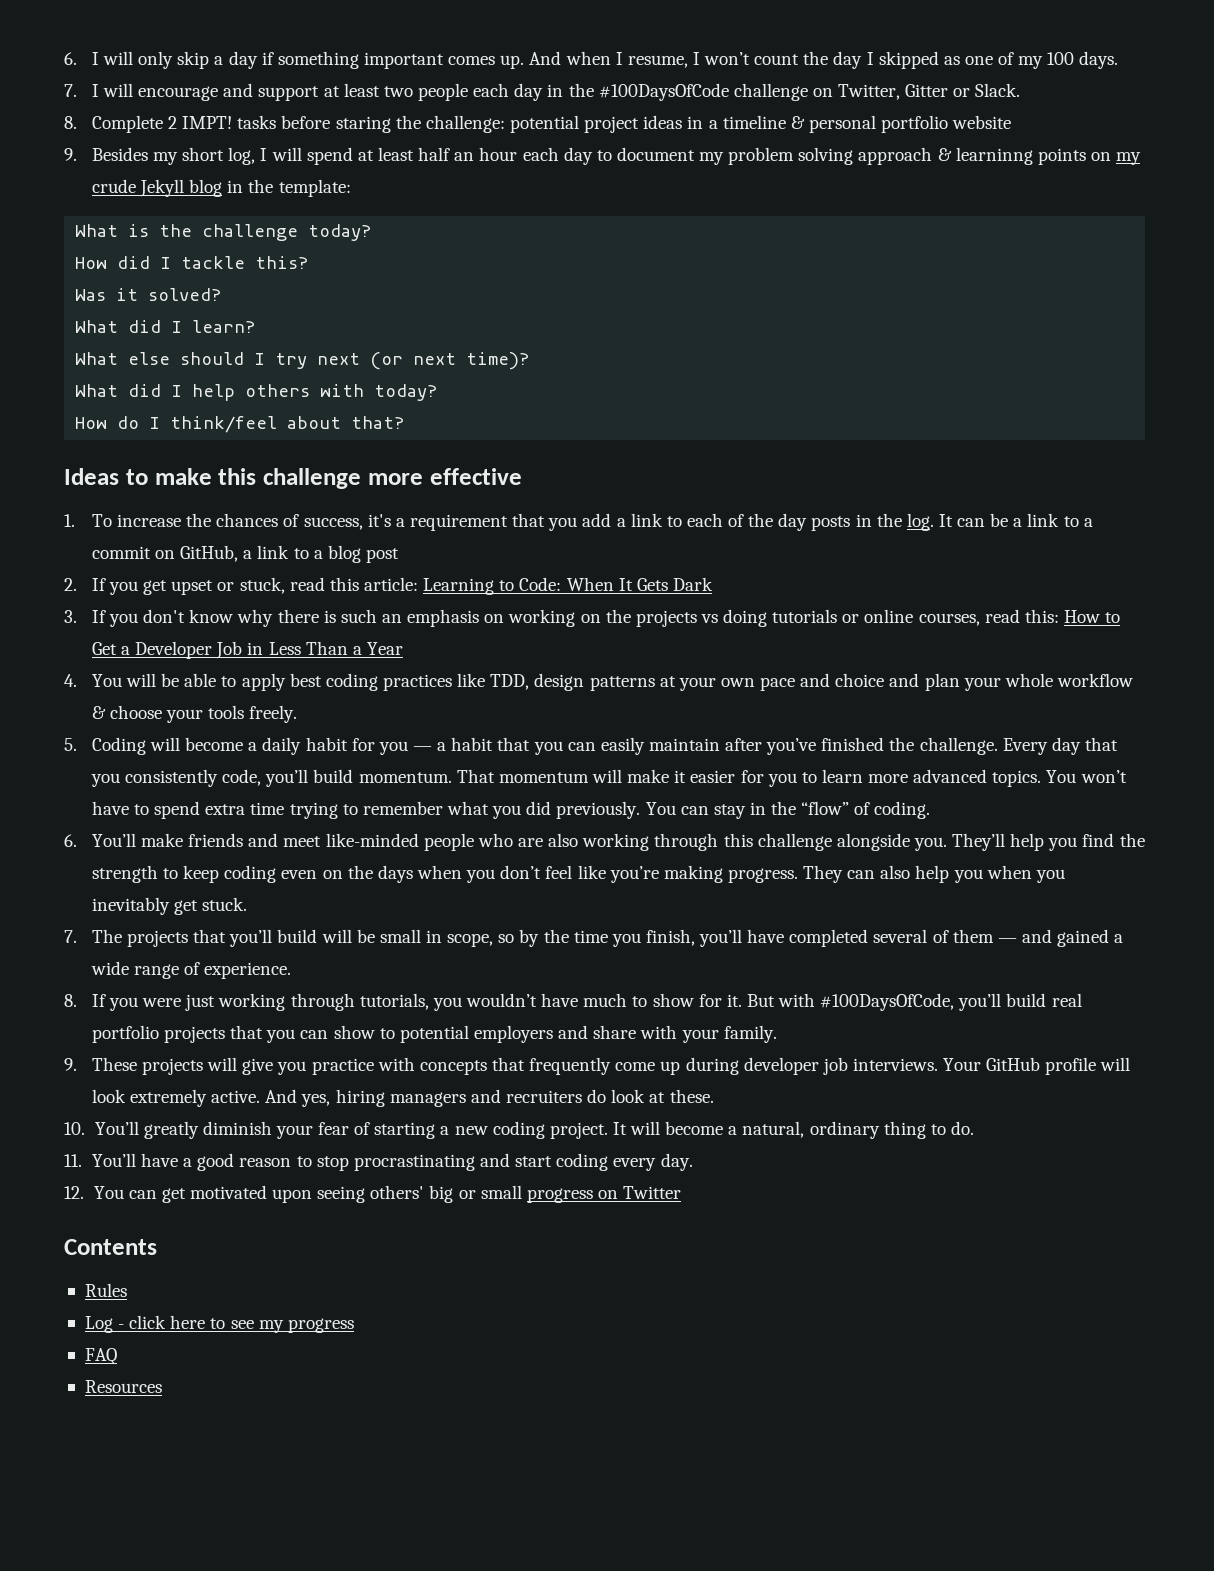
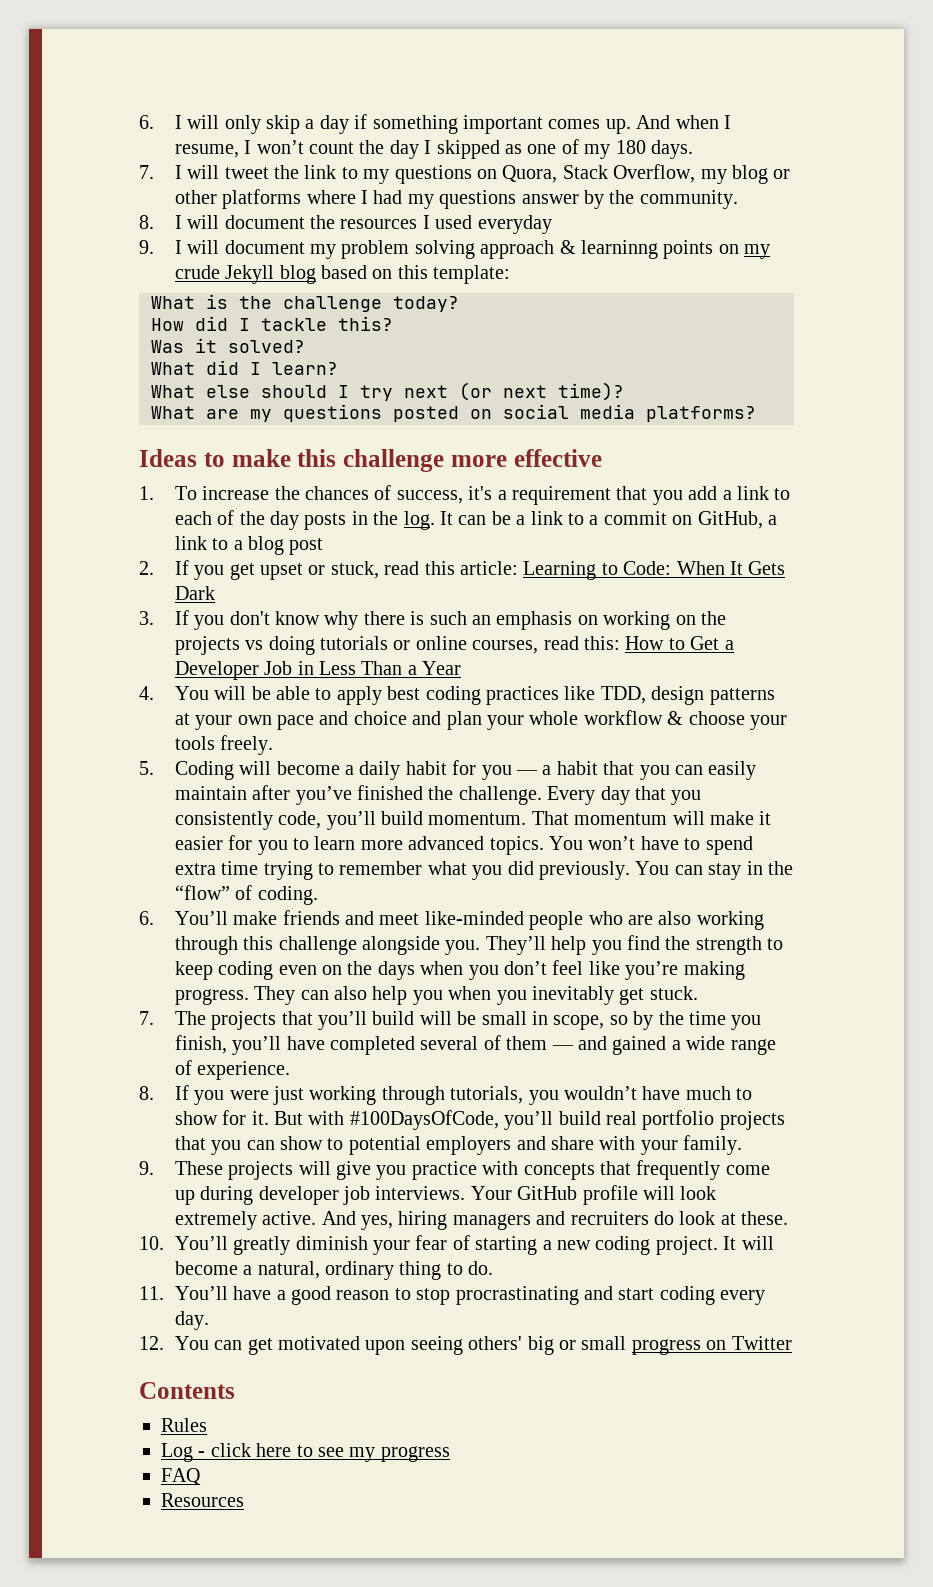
- And when I resume, I won’t count the day I skipped as one of my 100 days.
+ And when I resume, I won’t count the day I skipped as one of my 180 days.
- 7. I will encourage and support at least two people each day in the #100DaysOfCode challenge on Twitter, Gitter or Slack.
- 8. Complete 2 IMPT! tasks before staring the challenge: potential project ideas in a timeline & personal portfolio website
- 9. Besides my short log, I will spend at least half an hour each day to document my problem solving approach & learninng points on my crude Jekyll blog in the template:
+ 7. I will tweet the link to my questions on Quora, Stack Overflow, my blog or other platforms where I had my questions answer by the community.
+ 8. I will document the resources I used everyday
+ 9. I will document my problem solving approach & learninng points on my crude Jekyll blog based on this template:
- What did I help others with today?
- How do I think/feel about that?
+ What are my questions posted on social media platforms?

